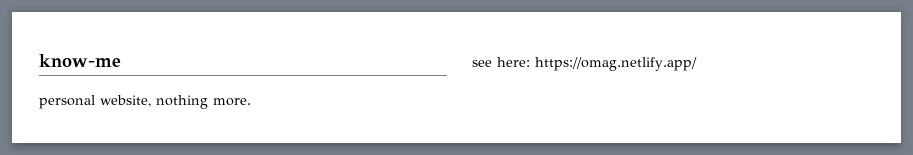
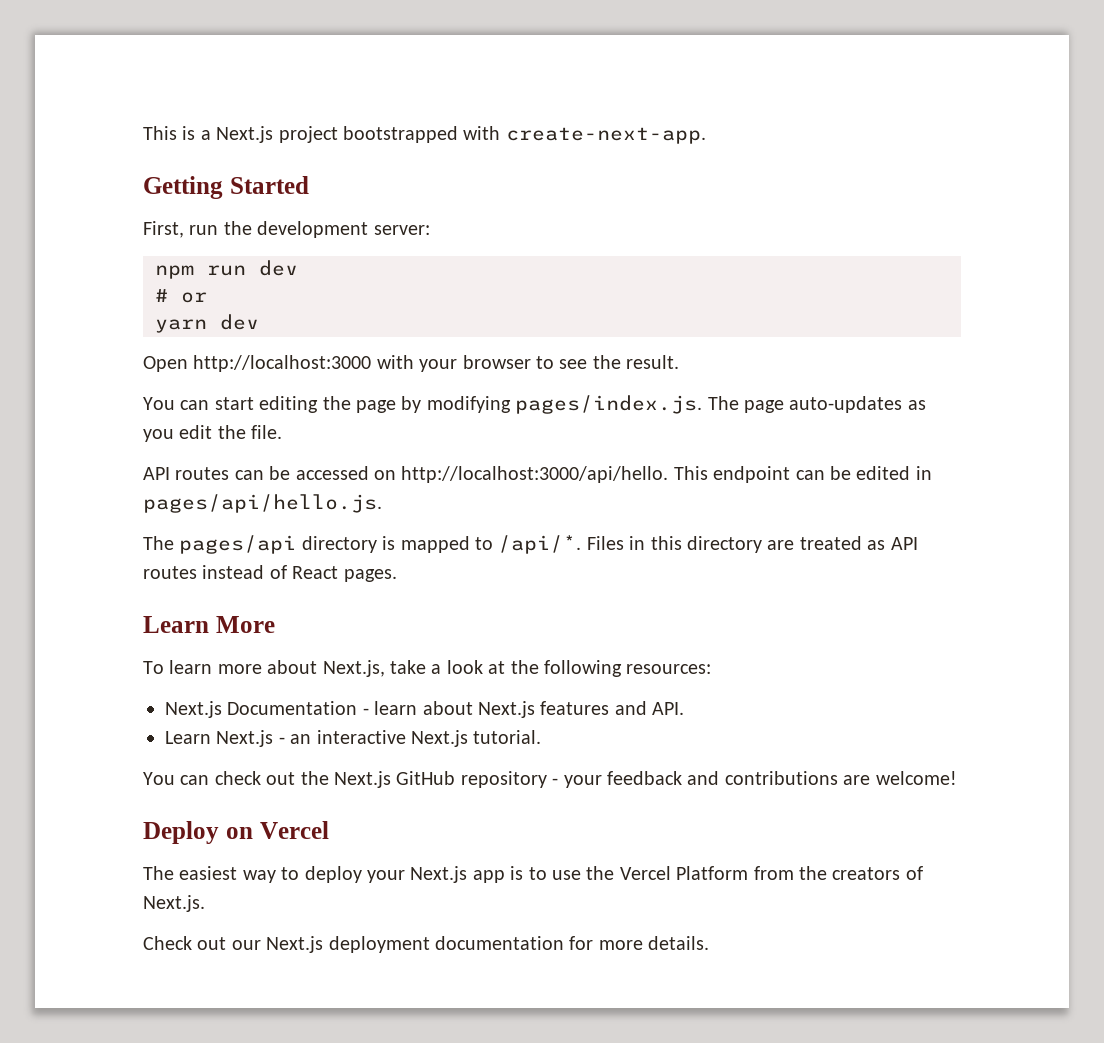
- know-me
- personal website, nothing more.
- see here: https://omag.netlify.app/
+ This is a Next.js project bootstrapped with create-next-app.
+ Getting Started
+ First, run the development server:
+ npm run dev
+ # or
+ yarn dev
+ Open http://localhost:3000 with your browser to see the result.
+ You can start editing the page by modifying pages/index.js. The page auto-updates as you edit the file.
+ API routes can be accessed on http://localhost:3000/api/hello. This endpoint can be edited in pages/api/hello.js.
+ The pages/api directory is mapped to /api/*. Files in this directory are treated as API routes instead of React pages.
+ Learn More
+ To learn more about Next.js, take a look at the following resources:
+ Next.js Documentation - learn about Next.js features and API.
+ Learn Next.js - an interactive Next.js tutorial.
+ You can check out the Next.js GitHub repository - your feedback and contributions are welcome!
+ Deploy on Vercel
+ The easiest way to deploy your Next.js app is to use the Vercel Platform from the creators of Next.js.
+ Check out our Next.js deployment documentation for more details.

